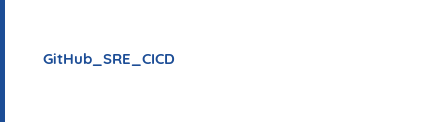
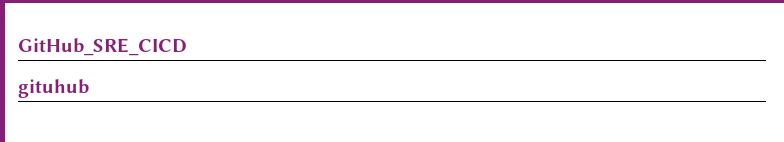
+ gituhub

